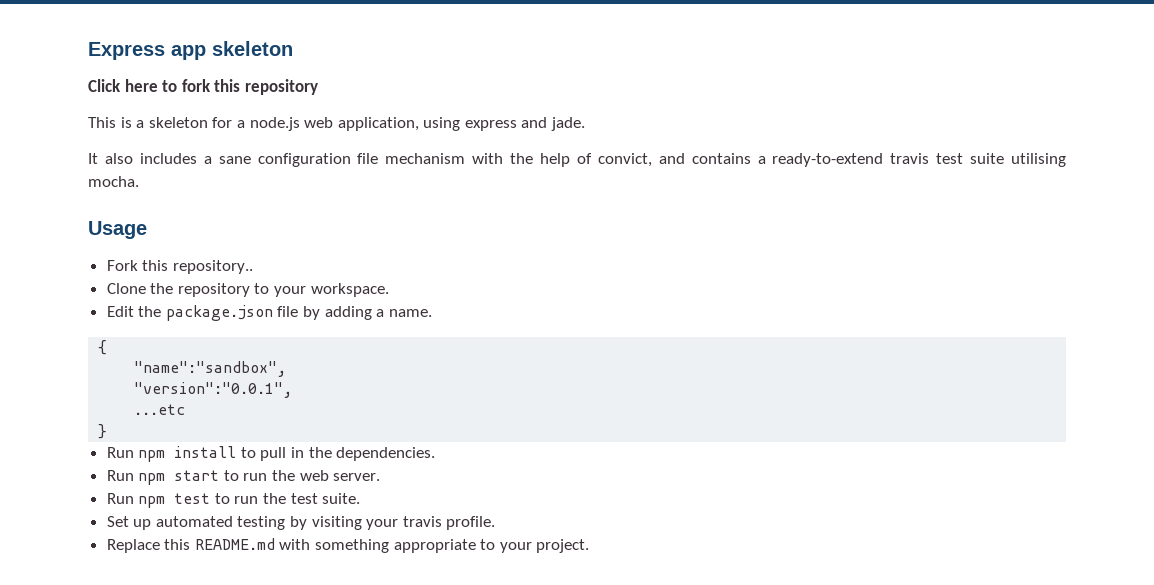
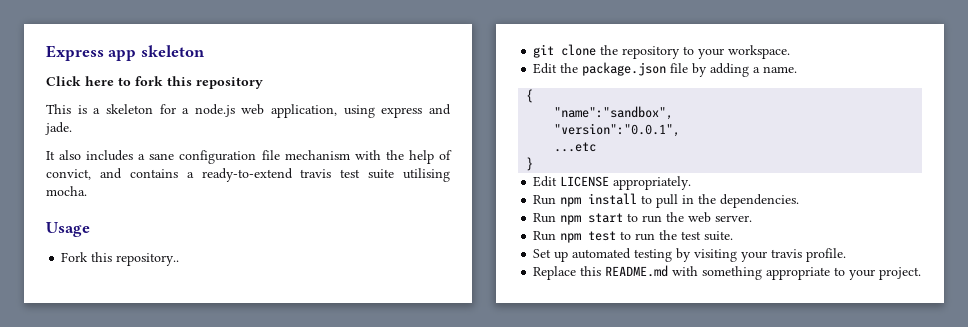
- Clone the repository to your workspace.
+ git clone the repository to your workspace.
+ Edit LICENSE appropriately.

